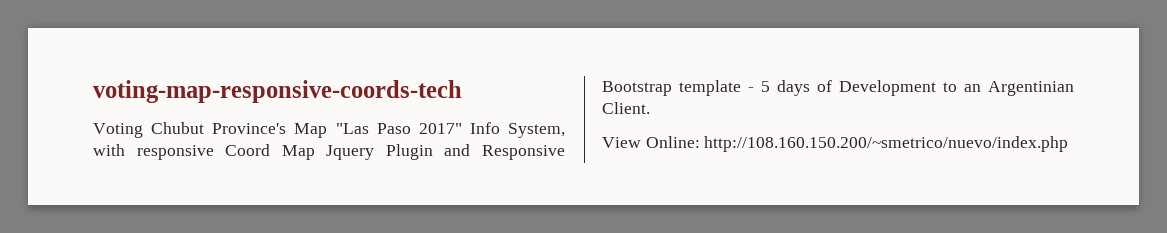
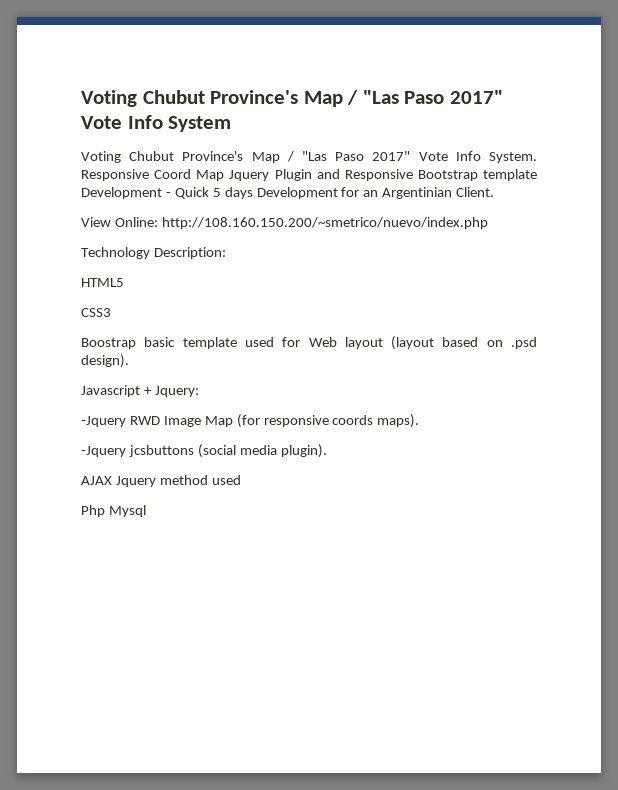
- voting-map-responsive-coords-tech
- Voting Chubut Province's Map "Las Paso 2017" Info System, with responsive Coord Map Jquery Plugin and Responsive Bootstrap template - 5 days of Development to an Argentinian Client.
+ Voting Chubut Province's Map / "Las Paso 2017" Vote Info System
+ Voting Chubut Province's Map / "Las Paso 2017" Vote Info System. Responsive Coord Map Jquery Plugin and Responsive Bootstrap template Development - Quick 5 days Development for an Argentinian Client.
+ Technology Description:
+ HTML5
+ CSS3
+ Boostrap basic template used for Web layout (layout based on .psd design).
+ Javascript + Jquery:
+ -Jquery RWD Image Map (for responsive coords maps).
+ -Jquery jcsbuttons (social media plugin).
+ AJAX Jquery method used
+ Php Mysql

